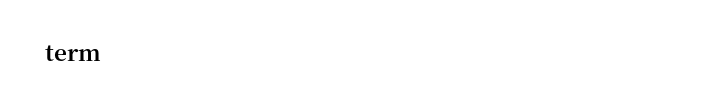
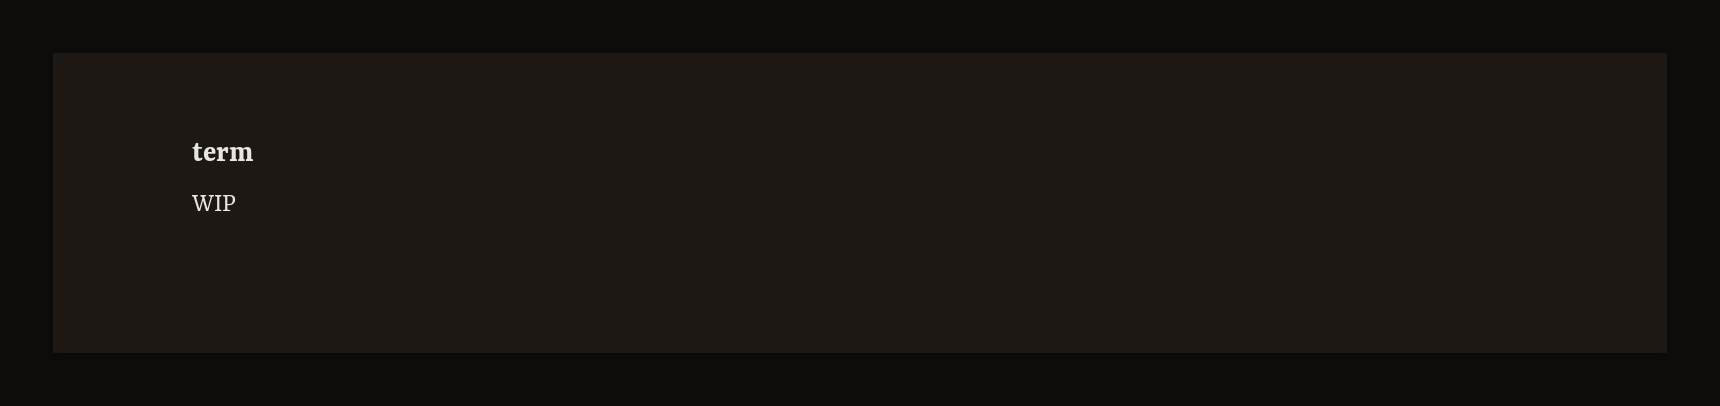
+ WIP

